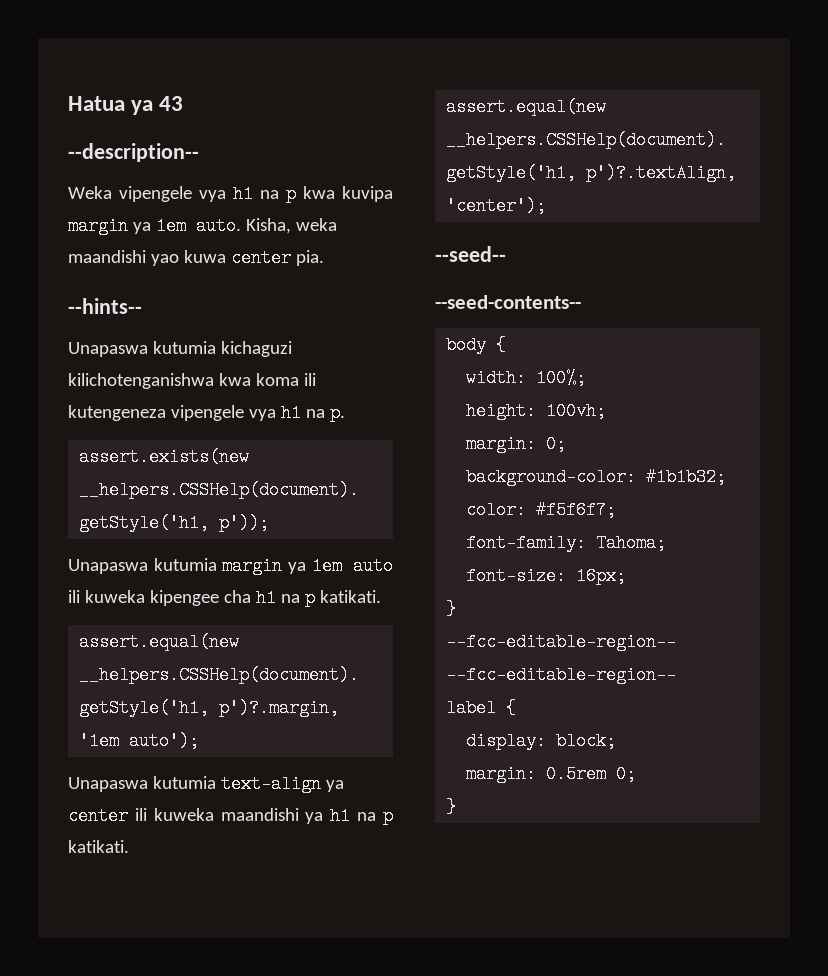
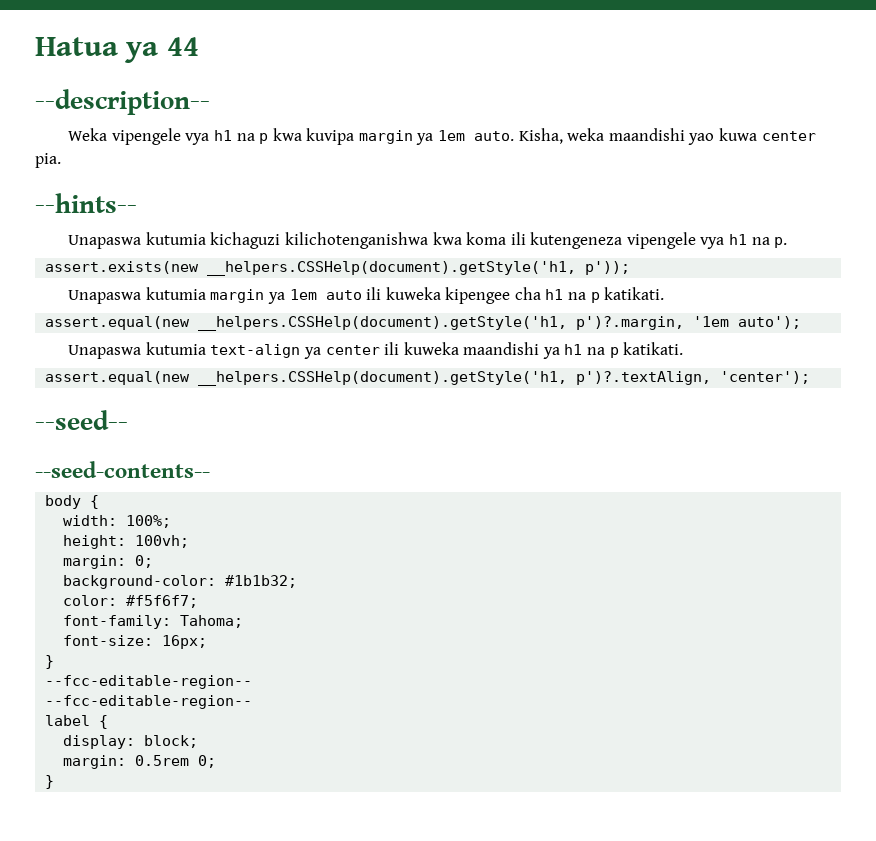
- Hatua ya 43
+ Hatua ya 44

